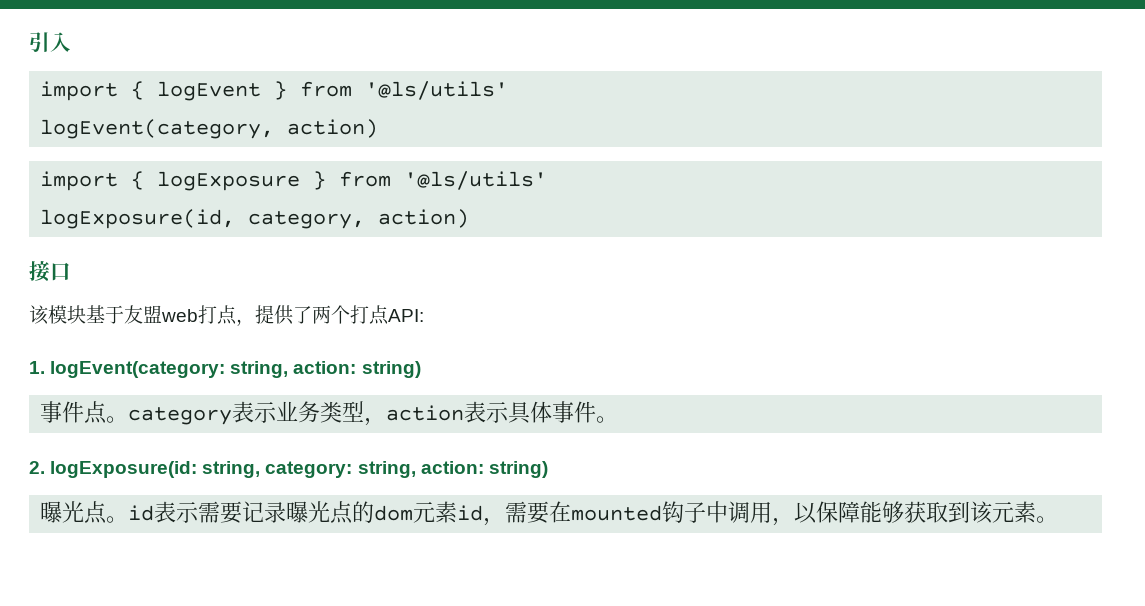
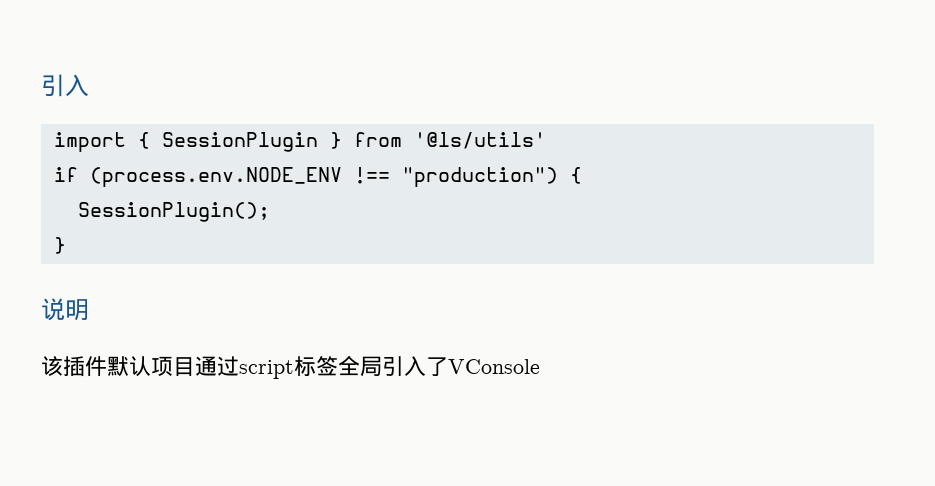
- import { logEvent } from '@ls/utils'
- logEvent(category, action)
- import { logExposure } from '@ls/utils'
- logExposure(id, category, action)
- 接口
- 该模块基于友盟web打点，提供了两个打点API:
- 1. logEvent(category: string, action: string)
- 事件点。category表示业务类型，action表示具体事件。
- 2. logExposure(id: string, category: string, action: string)
- 曝光点。id表示需要记录曝光点的dom元素id，需要在mounted钩子中调用，以保障能够获取到该元素。
+ import { SessionPlugin } from '@ls/utils'
+ if (process.env.NODE_ENV !== "production") {
+ SessionPlugin();
+ }
+ 说明
+ 该插件默认项目通过script标签全局引入了VConsole

